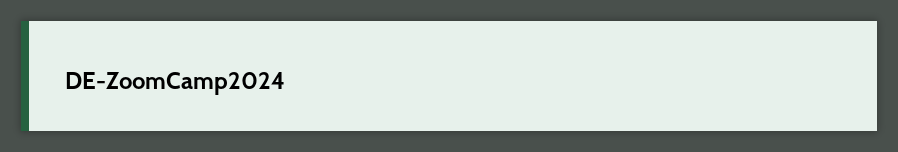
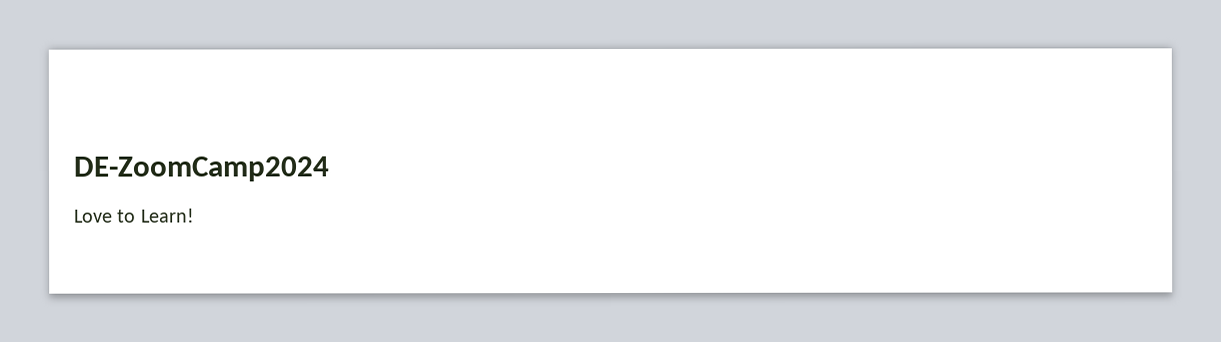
+ Love to Learn!

